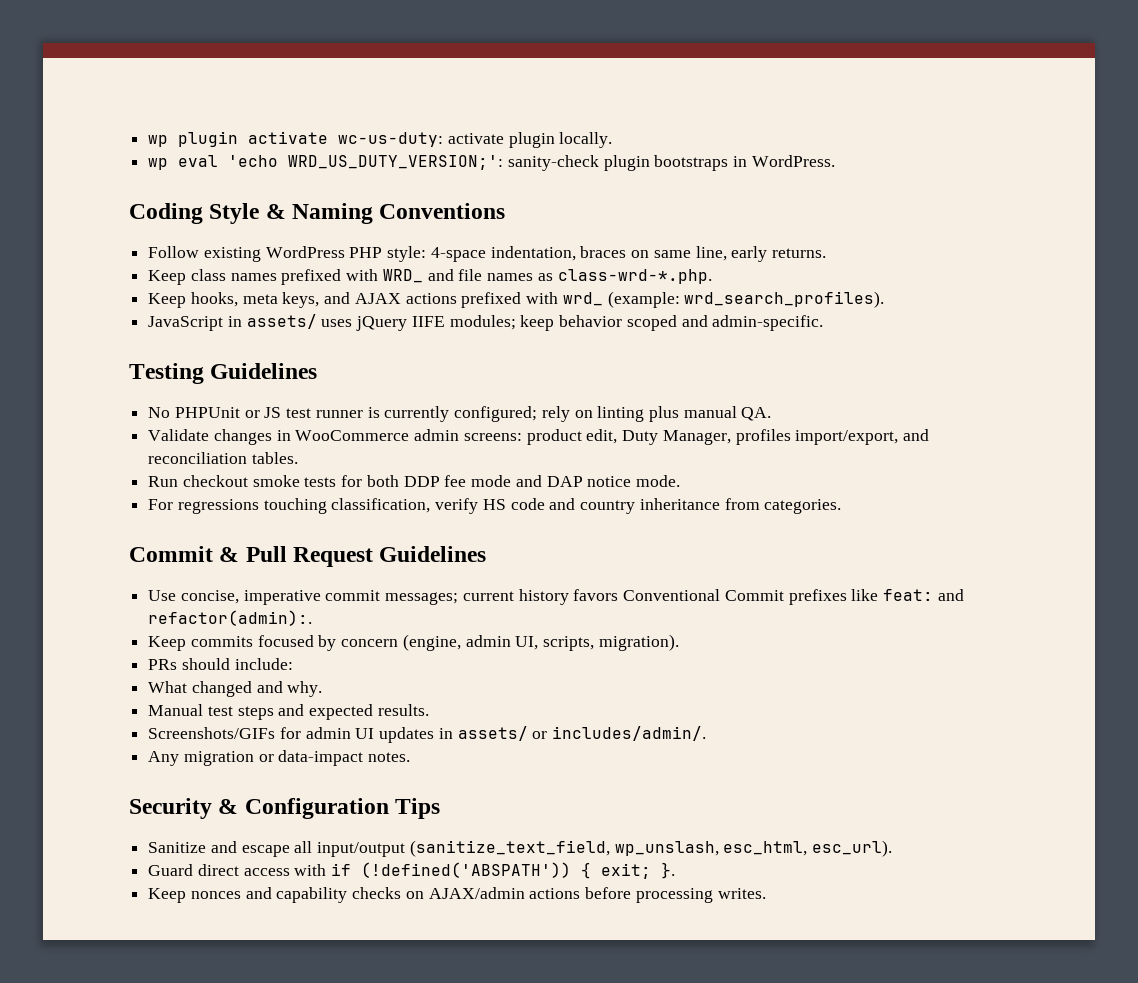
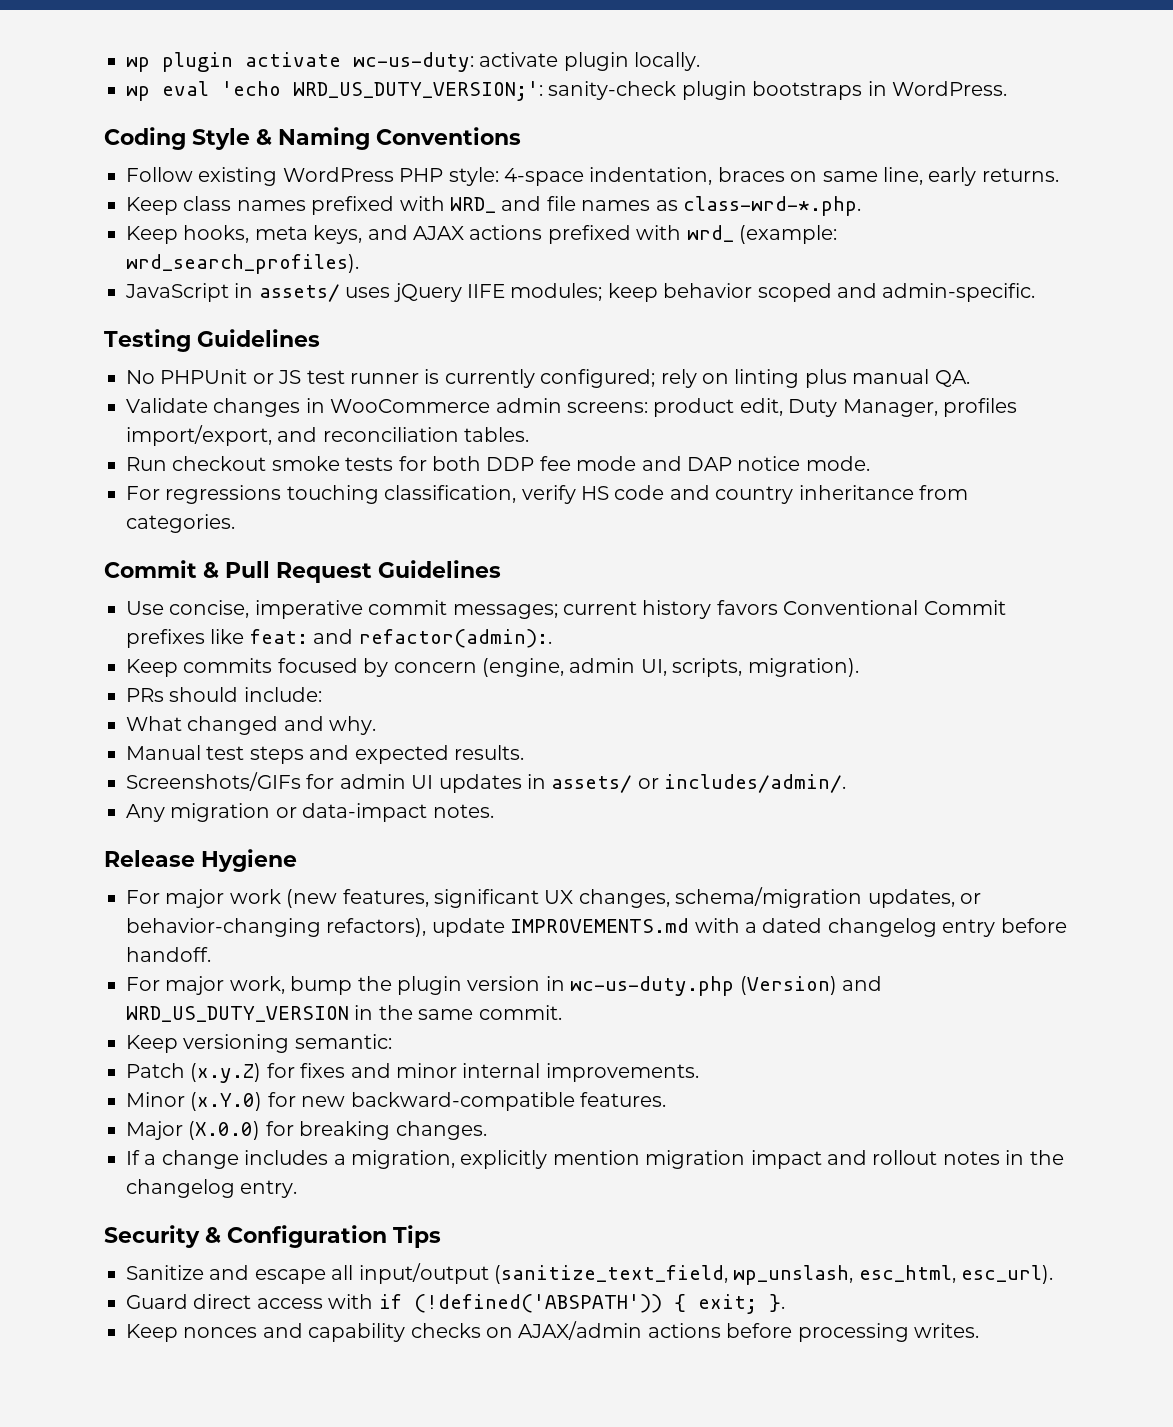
+ Release Hygiene
+ For major work (new features, significant UX changes, schema/migration updates, or behavior-changing refactors), update IMPROVEMENTS.md with a dated changelog entry before handoff.
+ For major work, bump the plugin version in wc-us-duty.php (Version) and WRD_US_DUTY_VERSION in the same commit.
+ Keep versioning semantic:
+ Patch (x.y.Z) for fixes and minor internal improvements.
+ Minor (x.Y.0) for new backward-compatible features.
+ Major (X.0.0) for breaking changes.
+ If a change includes a migration, explicitly mention migration impact and rollout notes in the changelog entry.

